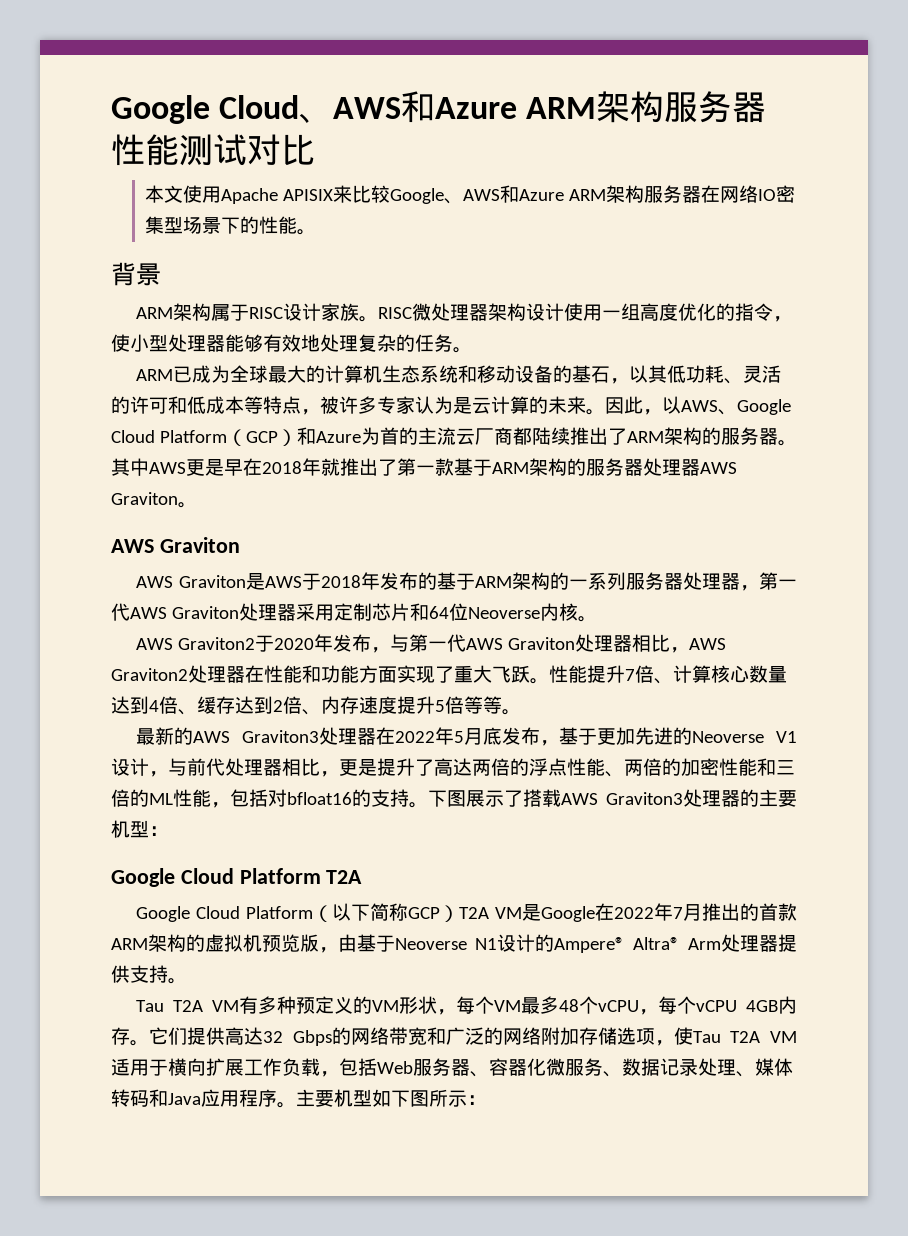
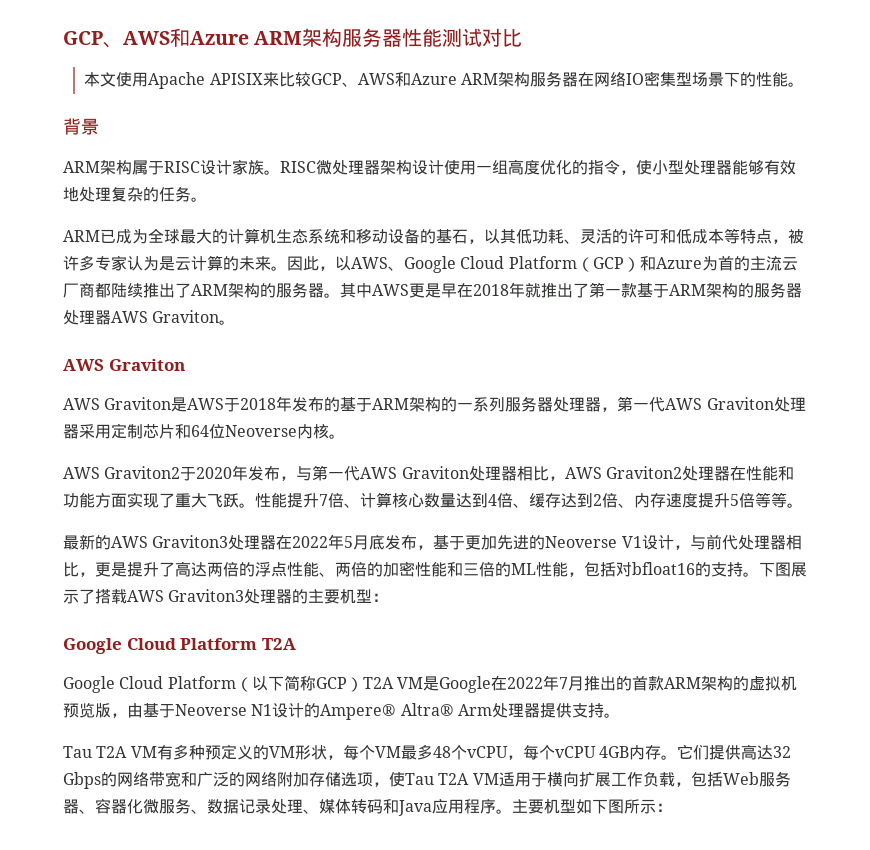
- Google Cloud、AWS和Azure ARM架构服务器性能测试对比
+ GCP、AWS和Azure ARM架构服务器性能测试对比
- 本文使用Apache APISIX来比较Google、AWS和Azure ARM架构服务器在网络IO密集型场景下的性能。
+ 本文使用Apache APISIX来比较GCP、AWS和Azure ARM架构服务器在网络IO密集型场景下的性能。

